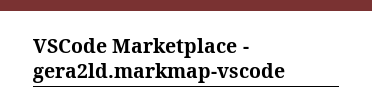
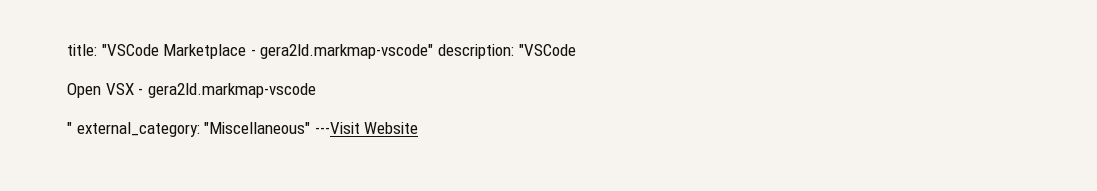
- VSCode Marketplace - gera2ld.markmap-vscode
+ title: "VSCode Marketplace - gera2ld.markmap-vscode" description: "VSCode
+ Open VSX - gera2ld.markmap-vscode
+ " external_category: "Miscellaneous" ---Visit Website

